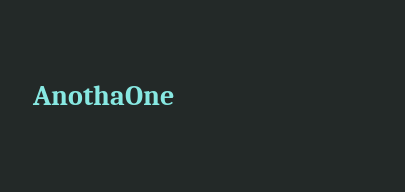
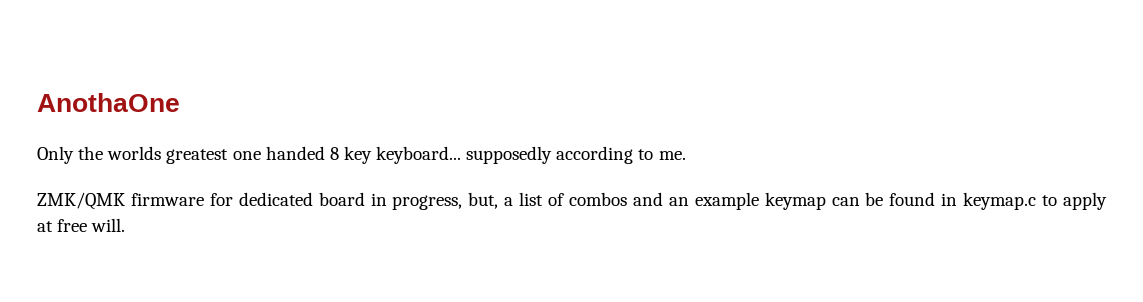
+ Only the worlds greatest one handed 8 key keyboard... supposedly according to me.
+ ZMK/QMK firmware for dedicated board in progress, but, a list of combos and an example keymap can be found in keymap.c to apply at free will.

